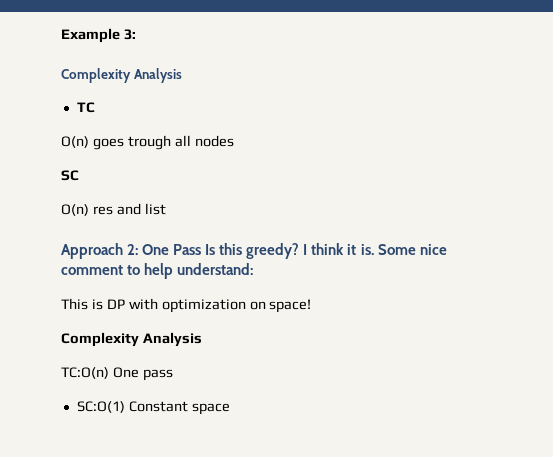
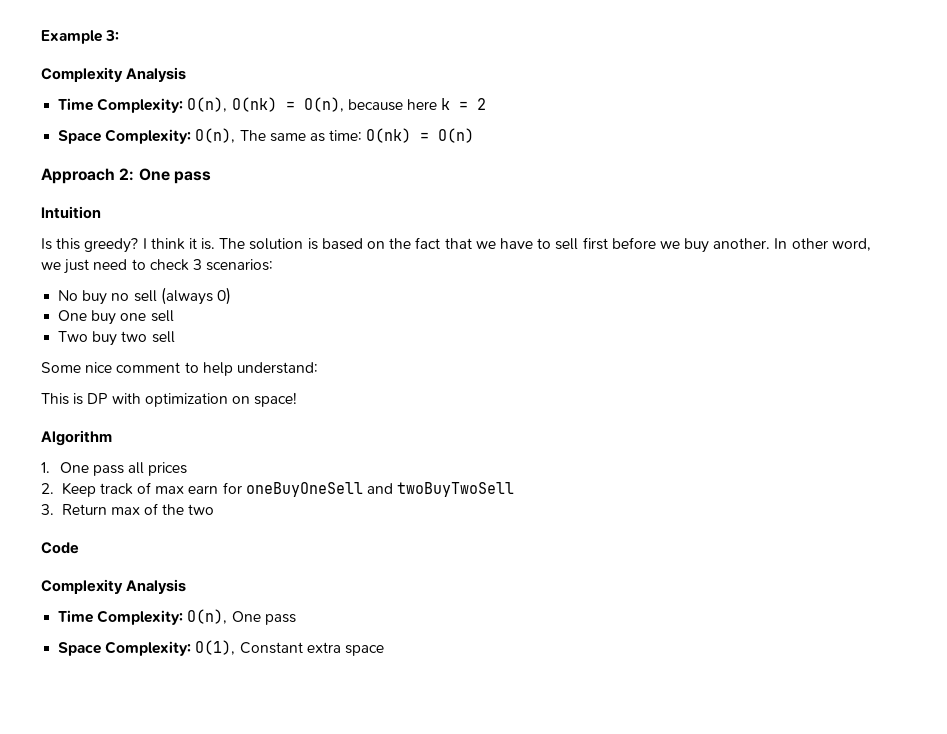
- TC
- O(n) goes trough all nodes
- SC
- O(n) res and list
+ Time Complexity: O(n), O(nk) = O(n), because here k = 2
+ Space Complexity: O(n), The same as time: O(nk) = O(n)
- Approach 2: One Pass Is this greedy?
+ Approach 2: One pass
+ Intuition
+ Is this greedy?
- I think it is. Some nice comment to help understand:
+ I think it is. The solution is based on the fact that we have to sell first before we buy another. In other word, we just need to check 3 scenarios:
+ No buy no sell (always 0)
+ One buy one sell
+ Two buy two sell
+ Some nice comment to help understand:
  This is DP with optimization on space!
+ Algorithm
+ 1. One pass all prices
+ 2. Keep track of max earn for oneBuyOneSell and twoBuyTwoSell
+ 3. Return max of the two
+ Code
  Complexity Analysis
- TC:O(n) One pass
- SC:O(1) Constant space
+ Time Complexity: O(n), One pass
+ Space Complexity: O(1), Constant extra space

